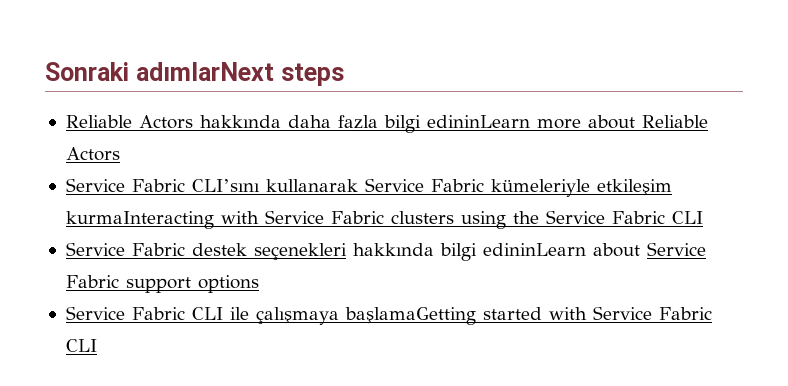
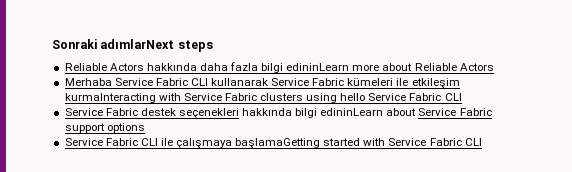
- Service Fabric CLI’sını kullanarak Service Fabric kümeleriyle etkileşim kurmaInteracting with Service Fabric clusters using the Service Fabric CLI
+ Merhaba Service Fabric CLI kullanarak Service Fabric kümeleri ile etkileşim kurmaInteracting with Service Fabric clusters using hello Service Fabric CLI

